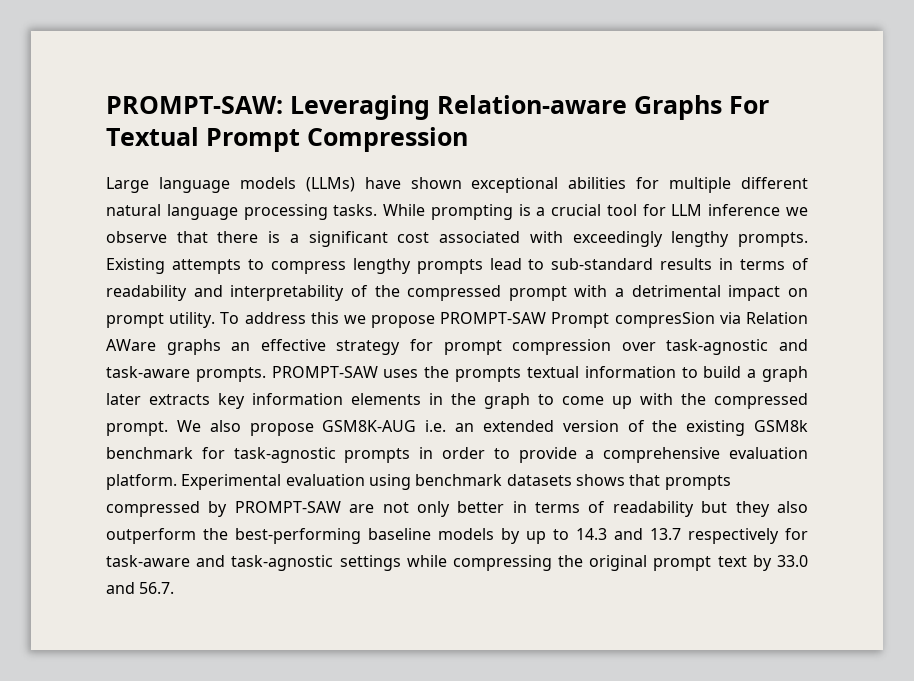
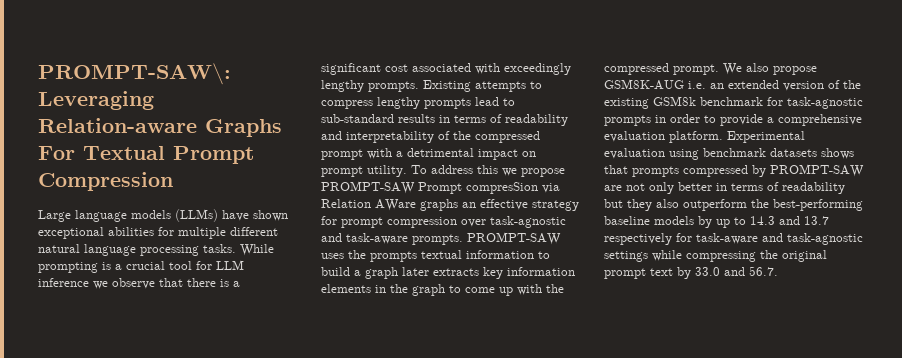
- PROMPT-SAW: Leveraging Relation-aware Graphs For Textual Prompt Compression
+ PROMPT-SAW\: Leveraging Relation-aware Graphs For Textual Prompt Compression

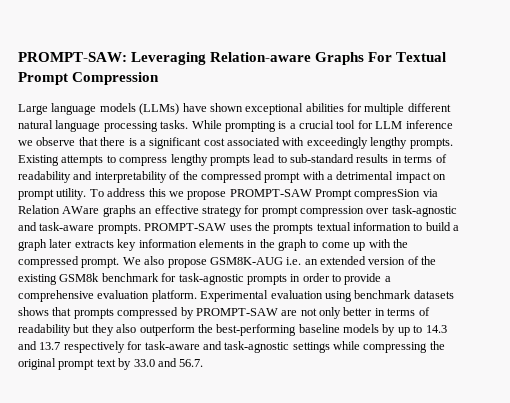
- PROMPT-SAW\: Leveraging Relation-aware Graphs For Textual Prompt Compression
+ PROMPT-SAW: Leveraging Relation-aware Graphs For Textual Prompt Compression

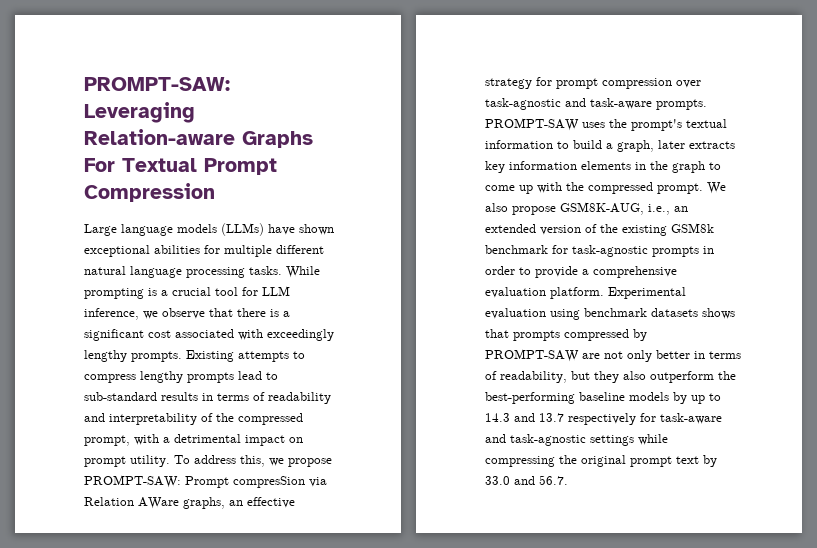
- While prompting is a crucial tool for LLM inference we observe that there is a significant cost associated with exceedingly lengthy prompts.
+ While prompting is a crucial tool for LLM inference, we observe that there is a significant cost associated with exceedingly lengthy prompts.
- Existing attempts to compress lengthy prompts lead to sub-standard results in terms of readability and interpretability of the compressed prompt with a detrimental impact on prompt utility.
+ Existing attempts to compress lengthy prompts lead to sub-standard results in terms of readability and interpretability of the compressed prompt, with a detrimental impact on prompt utility.
- To address this we propose PROMPT-SAW Prompt compresSion via Relation AWare graphs an effective strategy for prompt compression over task-agnostic and task-aware prompts.
+ To address this, we propose PROMPT-SAW: Prompt compresSion via Relation AWare graphs, an effective strategy for prompt compression over task-agnostic and task-aware prompts.
- PROMPT-SAW uses the prompts textual information to build a graph later extracts key information elements in the graph to come up with the compressed prompt.
+ PROMPT-SAW uses the prompt's textual information to build a graph, later extracts key information elements in the graph to come up with the compressed prompt.
- We also propose GSM8K-AUG i.e. an extended version of the existing GSM8k benchmark for task-agnostic prompts in order to provide a comprehensive evaluation platform.
+ We also propose GSM8K-AUG, i.e., an extended version of the existing GSM8k benchmark for task-agnostic prompts in order to provide a comprehensive evaluation platform.
- Experimental evaluation using benchmark datasets shows that prompts compressed by PROMPT-SAW are not only better in terms of readability but they also outperform the best-performing baseline models by up to 14.3 and 13.7 respectively for task-aware and task-agnostic settings while compressing the original prompt text by 33.0 and 56.7.
+ Experimental evaluation using benchmark datasets shows that prompts compressed by PROMPT-SAW are not only better in terms of readability, but they also outperform the best-performing baseline models by up to 14.3 and 13.7 respectively for task-aware and task-agnostic settings while compressing the original prompt text by 33.0 and 56.7.

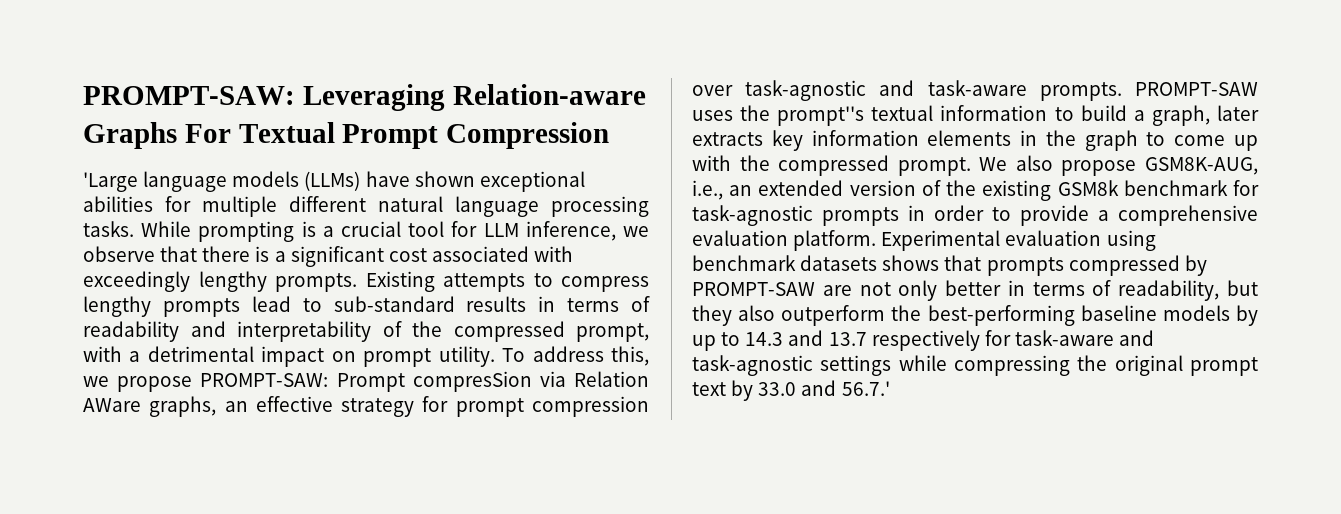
- Large language models (LLMs) have shown exceptional abilities for multiple different natural language processing tasks.
+ 'Large language models (LLMs) have shown exceptional abilities for multiple different natural language processing tasks.
- PROMPT-SAW uses the prompt's textual information to build a graph, later extracts key information elements in the graph to come up with the compressed prompt.
+ PROMPT-SAW uses the prompt''s textual information to build a graph, later extracts key information elements in the graph to come up with the compressed prompt.
- Experimental evaluation using benchmark datasets shows that prompts compressed by PROMPT-SAW are not only better in terms of readability, but they also outperform the best-performing baseline models by up to 14.3 and 13.7 respectively for task-aware and task-agnostic settings while compressing the original prompt text by 33.0 and 56.7.
+ Experimental evaluation using benchmark datasets shows that prompts compressed by PROMPT-SAW are not only better in terms of readability, but they also outperform the best-performing baseline models by up to 14.3 and 13.7 respectively for task-aware and task-agnostic settings while compressing the original prompt text by 33.0 and 56.7.'

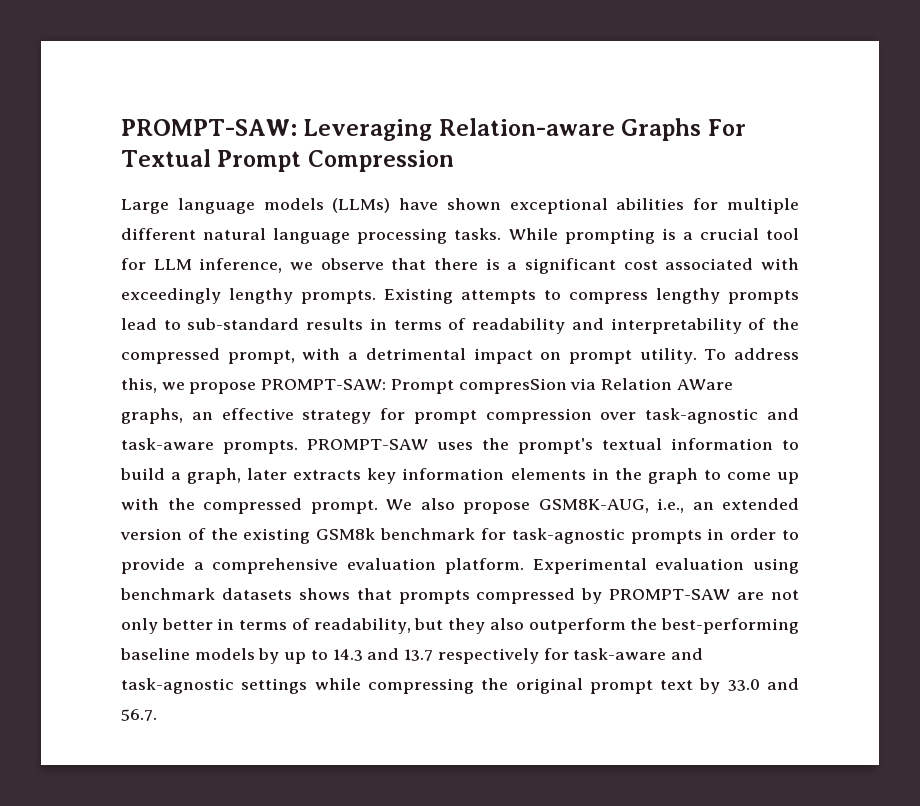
- 'Large language models (LLMs) have shown exceptional abilities for multiple different natural language processing tasks.
+ Large language models (LLMs) have shown exceptional abilities for multiple different natural language processing tasks.
- PROMPT-SAW uses the prompt''s textual information to build a graph, later extracts key information elements in the graph to come up with the compressed prompt.
+ PROMPT-SAW uses the prompt's textual information to build a graph, later extracts key information elements in the graph to come up with the compressed prompt.
- Experimental evaluation using benchmark datasets shows that prompts compressed by PROMPT-SAW are not only better in terms of readability, but they also outperform the best-performing baseline models by up to 14.3 and 13.7 respectively for task-aware and task-agnostic settings while compressing the original prompt text by 33.0 and 56.7.'
+ Experimental evaluation using benchmark datasets shows that prompts compressed by PROMPT-SAW are not only better in terms of readability, but they also outperform the best-performing baseline models by up to 14.3 and 13.7 respectively for task-aware and task-agnostic settings while compressing the original prompt text by 33.0 and 56.7.

